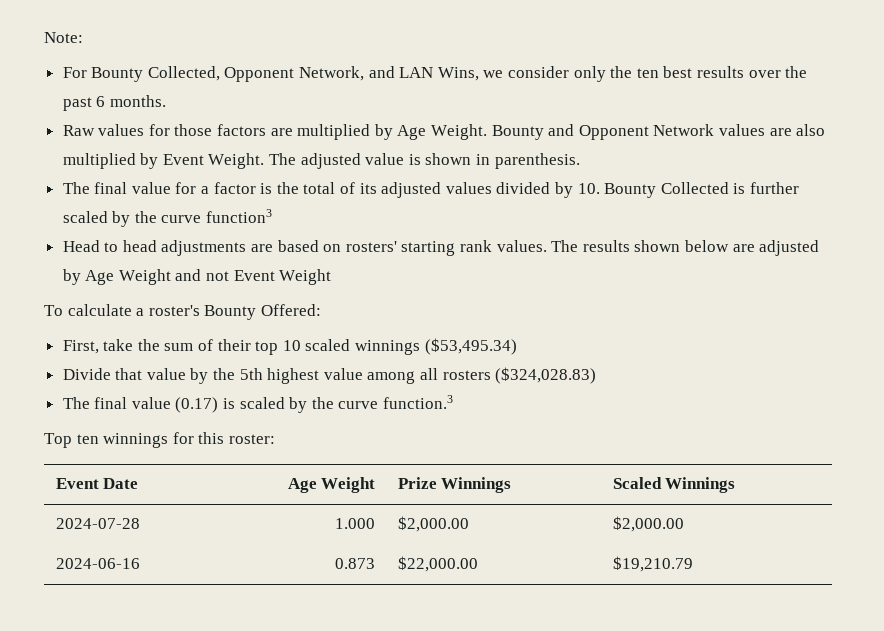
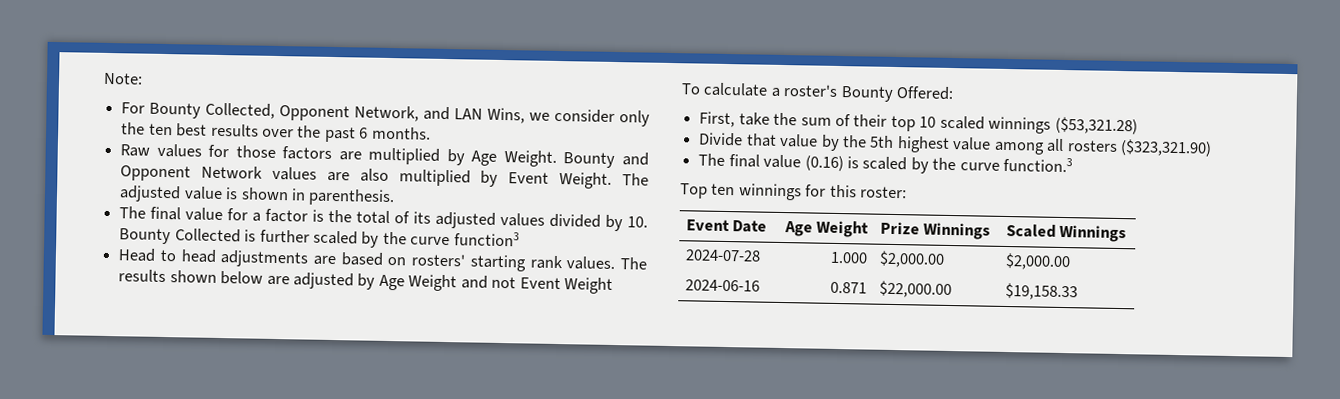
- First, take the sum of their top 10 scaled winnings ($53,495.34)
+ First, take the sum of their top 10 scaled winnings ($53,321.28)
- Divide that value by the 5th highest value among all rosters ($324,028.83)
- The final value (0.17) is scaled by the curve function.3
+ Divide that value by the 5th highest value among all rosters ($323,321.90)
+ The final value (0.16) is scaled by the curve function.3
- 2024-06-16 | 0.873 | $22,000.00 | $19,210.79
+ 2024-06-16 | 0.871 | $22,000.00 | $19,158.33

